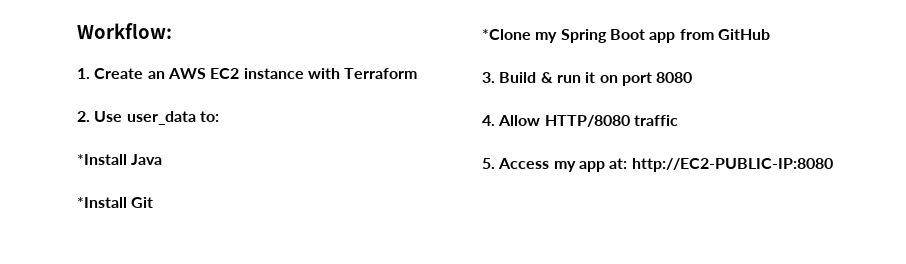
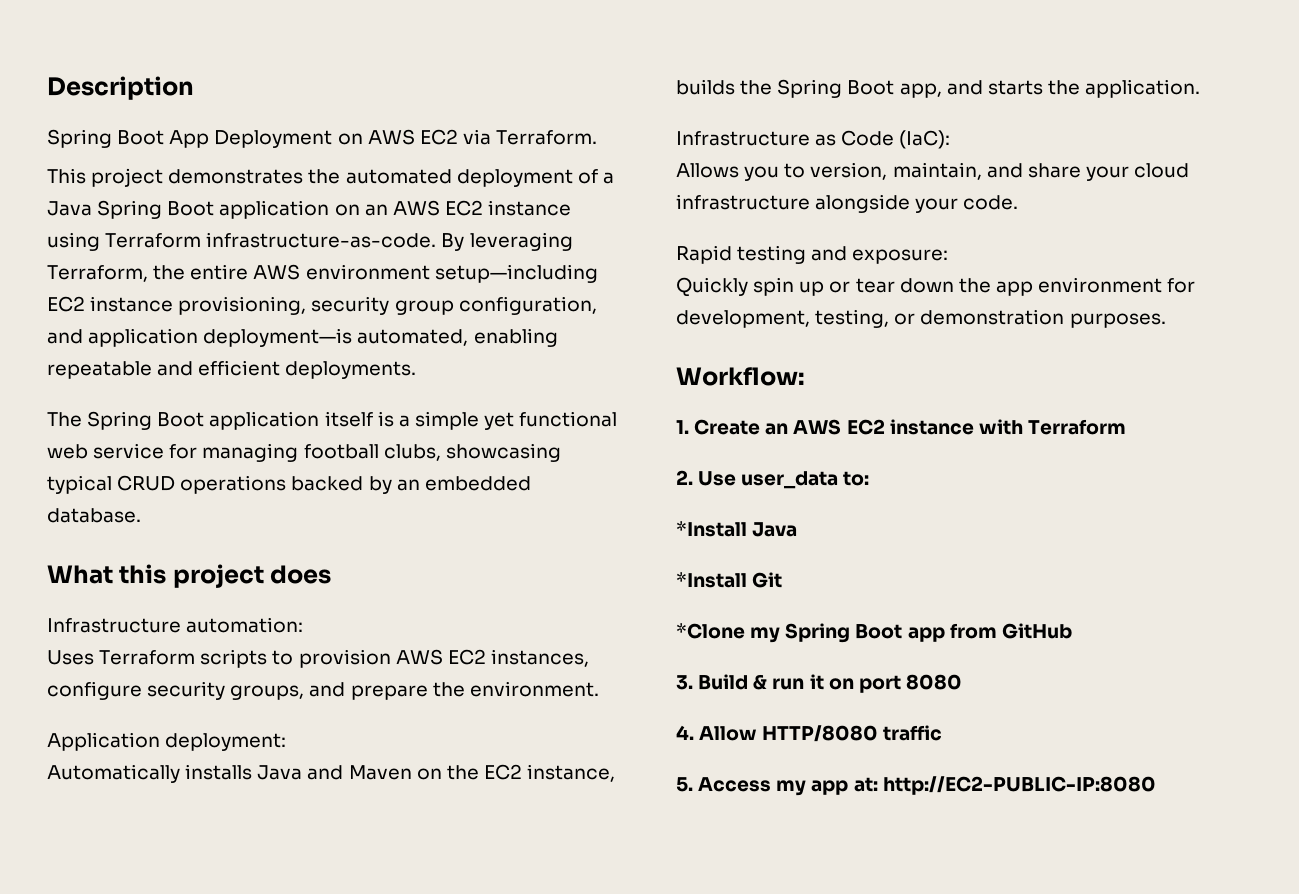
+ Description
+ Spring Boot App Deployment on AWS EC2 via Terraform.
+ This project demonstrates the automated deployment of a Java Spring Boot application on an AWS EC2 instance using Terraform infrastructure-as-code. By leveraging Terraform, the entire AWS environment setup—including EC2 instance provisioning, security group configuration, and application deployment—is automated, enabling repeatable and efficient deployments.
+ The Spring Boot application itself is a simple yet functional web service for managing football clubs, showcasing typical CRUD operations backed by an embedded database.
+ What this project does
+ Infrastructure automation:
+ Uses Terraform scripts to provision AWS EC2 instances, configure security groups, and prepare the environment.
+ Application deployment:
+ Automatically installs Java and Maven on the EC2 instance, builds the Spring Boot app, and starts the application.
+ Infrastructure as Code (IaC):
+ Allows you to version, maintain, and share your cloud infrastructure alongside your code.
+ Rapid testing and exposure:
+ Quickly spin up or tear down the app environment for development, testing, or demonstration purposes.

